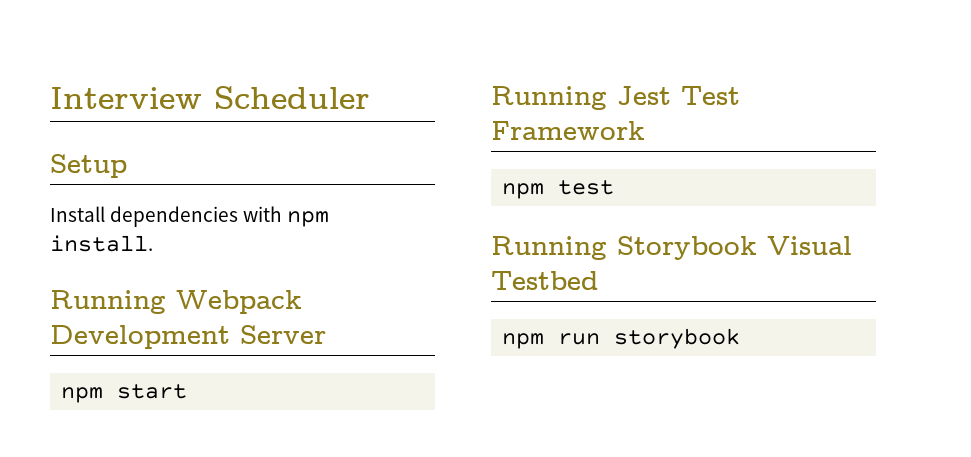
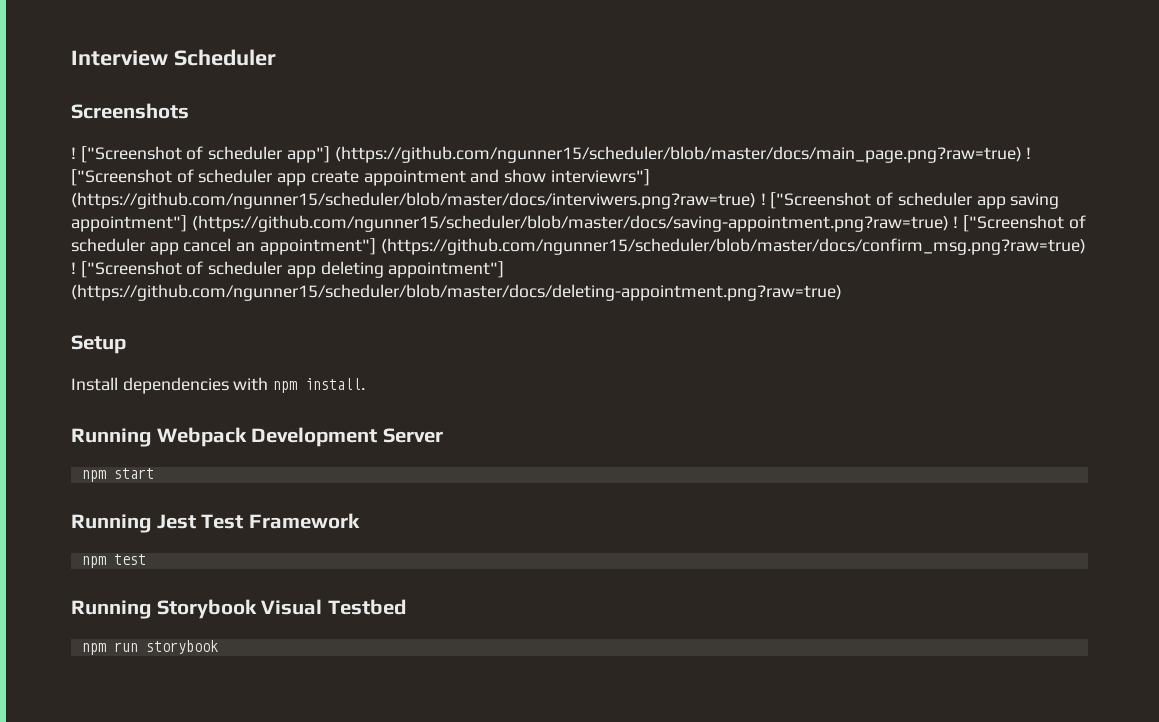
+ Screenshots
+ ! ["Screenshot of scheduler app"] (https://github.com/ngunner15/scheduler/blob/master/docs/main_page.png?raw=true) ! ["Screenshot of scheduler app create appointment and show interviewrs"] (https://github.com/ngunner15/scheduler/blob/master/docs/interviwers.png?raw=true) ! ["Screenshot of scheduler app saving appointment"] (https://github.com/ngunner15/scheduler/blob/master/docs/saving-appointment.png?raw=true) ! ["Screenshot of scheduler app cancel an appointment"] (https://github.com/ngunner15/scheduler/blob/master/docs/confirm_msg.png?raw=true) ! ["Screenshot of scheduler app deleting appointment"] (https://github.com/ngunner15/scheduler/blob/master/docs/deleting-appointment.png?raw=true)

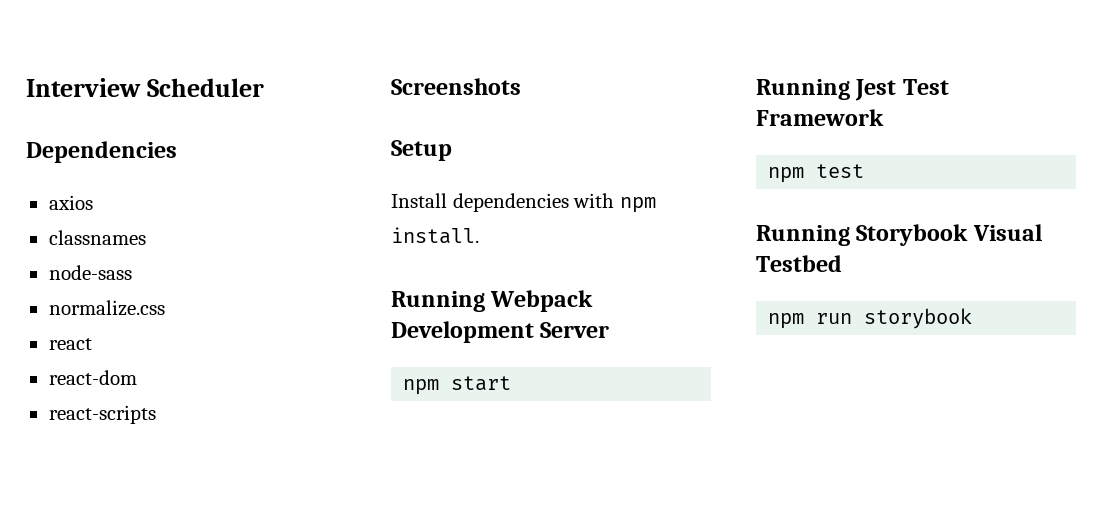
+ Dependencies
+ axios
+ classnames
+ node-sass
+ normalize.css
+ react
+ react-dom
+ react-scripts
  Screenshots
- ! ["Screenshot of scheduler app"] (https://github.com/ngunner15/scheduler/blob/master/docs/main_page.png?raw=true) ! ["Screenshot of scheduler app create appointment and show interviewrs"] (https://github.com/ngunner15/scheduler/blob/master/docs/interviwers.png?raw=true) ! ["Screenshot of scheduler app saving appointment"] (https://github.com/ngunner15/scheduler/blob/master/docs/saving-appointment.png?raw=true) ! ["Screenshot of scheduler app cancel an appointment"] (https://github.com/ngunner15/scheduler/blob/master/docs/confirm_msg.png?raw=true) ! ["Screenshot of scheduler app deleting appointment"] (https://github.com/ngunner15/scheduler/blob/master/docs/deleting-appointment.png?raw=true)

